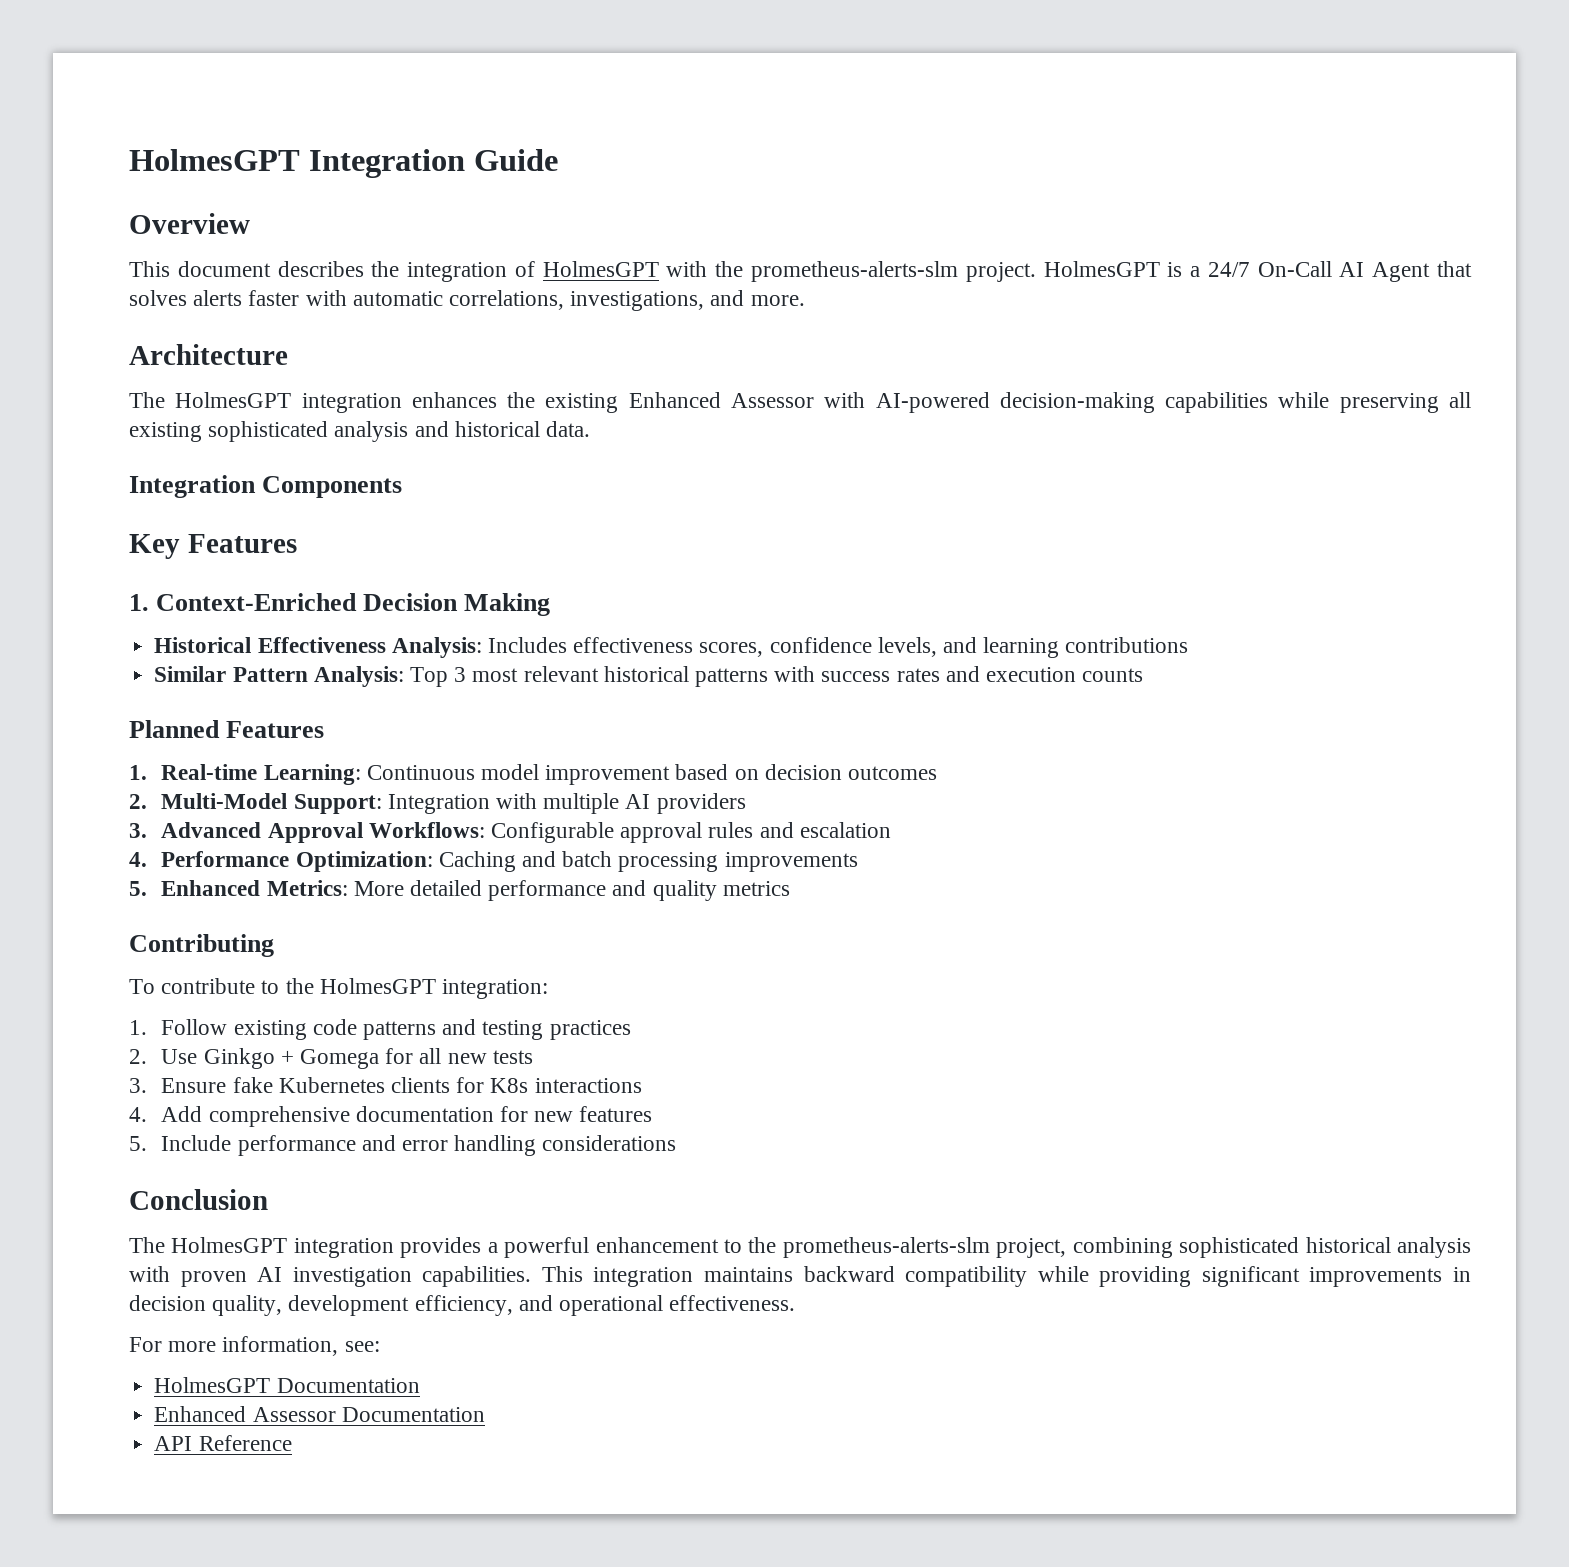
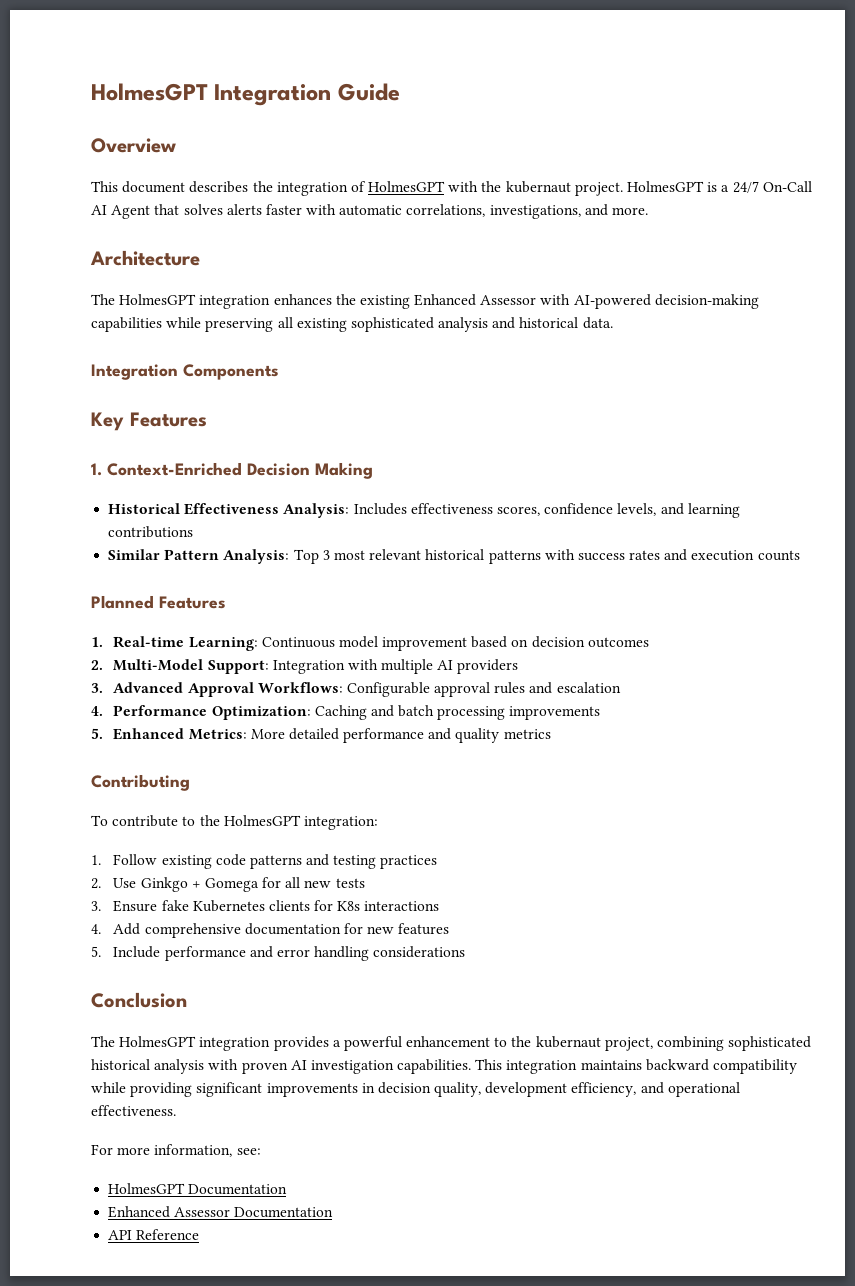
- This document describes the integration of HolmesGPT with the prometheus-alerts-slm project.
+ This document describes the integration of HolmesGPT with the kubernaut project.
- The HolmesGPT integration provides a powerful enhancement to the prometheus-alerts-slm project, combining sophisticated historical analysis with proven AI investigation capabilities.
+ The HolmesGPT integration provides a powerful enhancement to the kubernaut project, combining sophisticated historical analysis with proven AI investigation capabilities.

